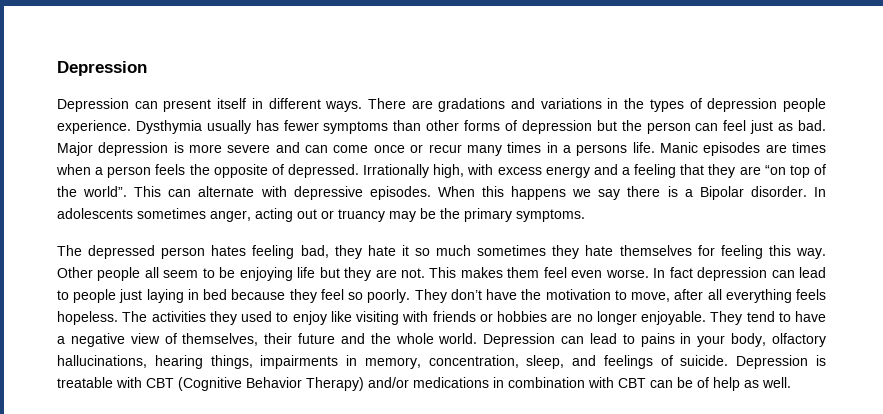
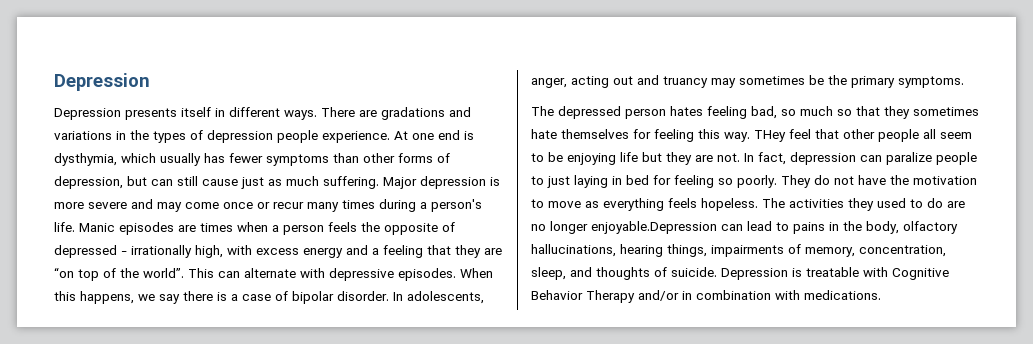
- Depression can present itself in different ways.
+ Depression presents itself in different ways.
- Dysthymia usually has fewer symptoms than other forms of depression but the person can feel just as bad.
+ At one end is dysthymia, which usually has fewer symptoms than other forms of depression, but can still cause just as much suffering.
- Major depression is more severe and can come once or recur many times in a persons life.
+ Major depression is more severe and may come once or recur many times during a person's life.
- Manic episodes are times when a person feels the opposite of depressed. Irrationally high, with excess energy and a feeling that they are “on top of the world”.
+ Manic episodes are times when a person feels the opposite of depressed - irrationally high, with excess energy and a feeling that they are “on top of the world”.
- When this happens we say there is a Bipolar disorder. In adolescents sometimes anger, acting out or truancy may be the primary symptoms.
+ When this happens, we say there is a case of bipolar disorder. In adolescents, anger, acting out and truancy may sometimes be the primary symptoms.
- The depressed person hates feeling bad, they hate it so much sometimes they hate themselves for feeling this way.
+ The depressed person hates feeling bad, so much so that they sometimes hate themselves for feeling this way.
- Other people all seem to be enjoying life but they are not.
+ THey feel that other people all seem to be enjoying life but they are not.
- This makes them feel even worse. In fact depression can lead to people just laying in bed because they feel so poorly.
+ In fact, depression can paralize people to just laying in bed for feeling so poorly.
- They don’t have the motivation to move, after all everything feels hopeless.
+ They do not have the motivation to move as everything feels hopeless.
- The activities they used to enjoy like visiting with friends or hobbies are no longer enjoyable. They tend to have a negative view of themselves, their future and the whole world. Depression can lead to pains in your body, olfactory hallucinations, hearing things, impairments in memory, concentration, sleep, and feelings of suicide.
+ The activities they used to do are no longer enjoyable.Depression can lead to pains in the body, olfactory hallucinations, hearing things, impairments of memory, concentration, sleep, and thoughts of suicide.
- Depression is treatable with CBT (Cognitive Behavior Therapy) and/or medications in combination with CBT can be of help as well.
+ Depression is treatable with Cognitive Behavior Therapy and/or in combination with medications.

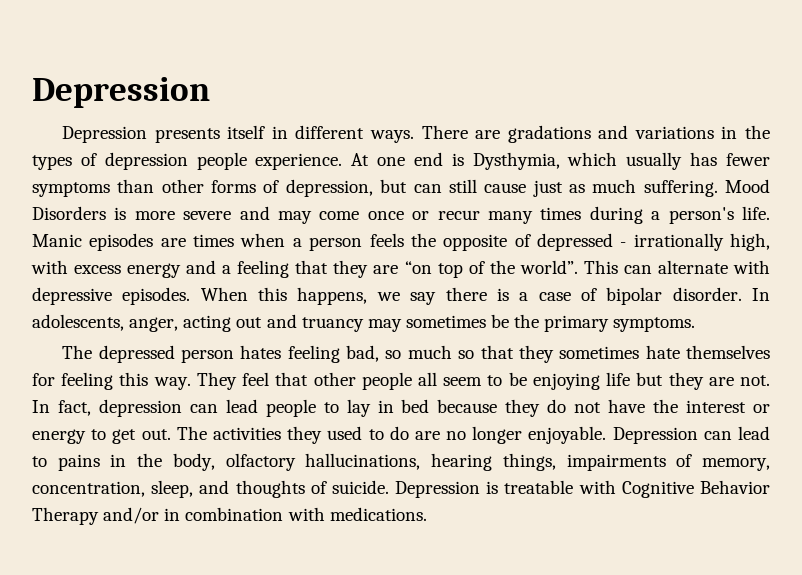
- At one end is dysthymia, which usually has fewer symptoms than other forms of depression, but can still cause just as much suffering.
+ At one end is Dysthymia, which usually has fewer symptoms than other forms of depression, but can still cause just as much suffering.
- Major depression is more severe and may come once or recur many times during a person's life.
+ Mood Disorders is more severe and may come once or recur many times during a person's life.
- THey feel that other people all seem to be enjoying life but they are not.
+ They feel that other people all seem to be enjoying life but they are not.
- In fact, depression can paralize people to just laying in bed for feeling so poorly. They do not have the motivation to move as everything feels hopeless.
+ In fact, depression can lead people to lay in bed because they do not have the interest or energy to get out.
- The activities they used to do are no longer enjoyable.Depression can lead to pains in the body, olfactory hallucinations, hearing things, impairments of memory, concentration, sleep, and thoughts of suicide.
+ The activities they used to do are no longer enjoyable. Depression can lead to pains in the body, olfactory hallucinations, hearing things, impairments of memory, concentration, sleep, and thoughts of suicide.

